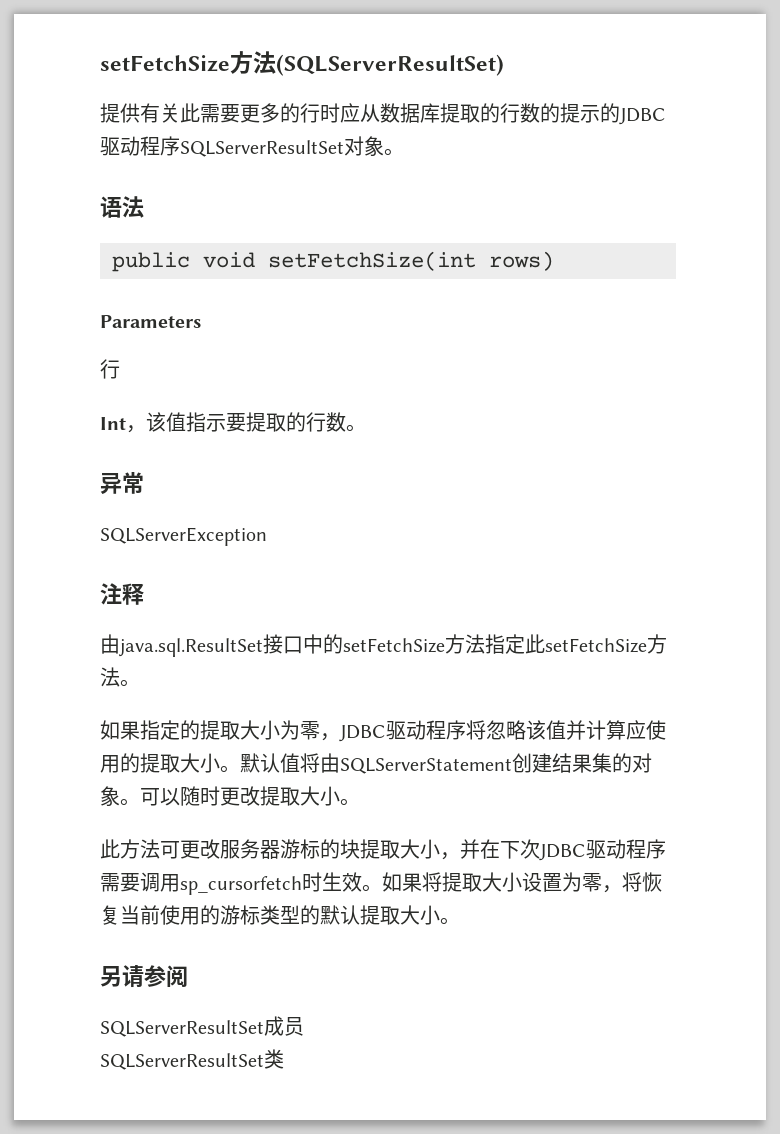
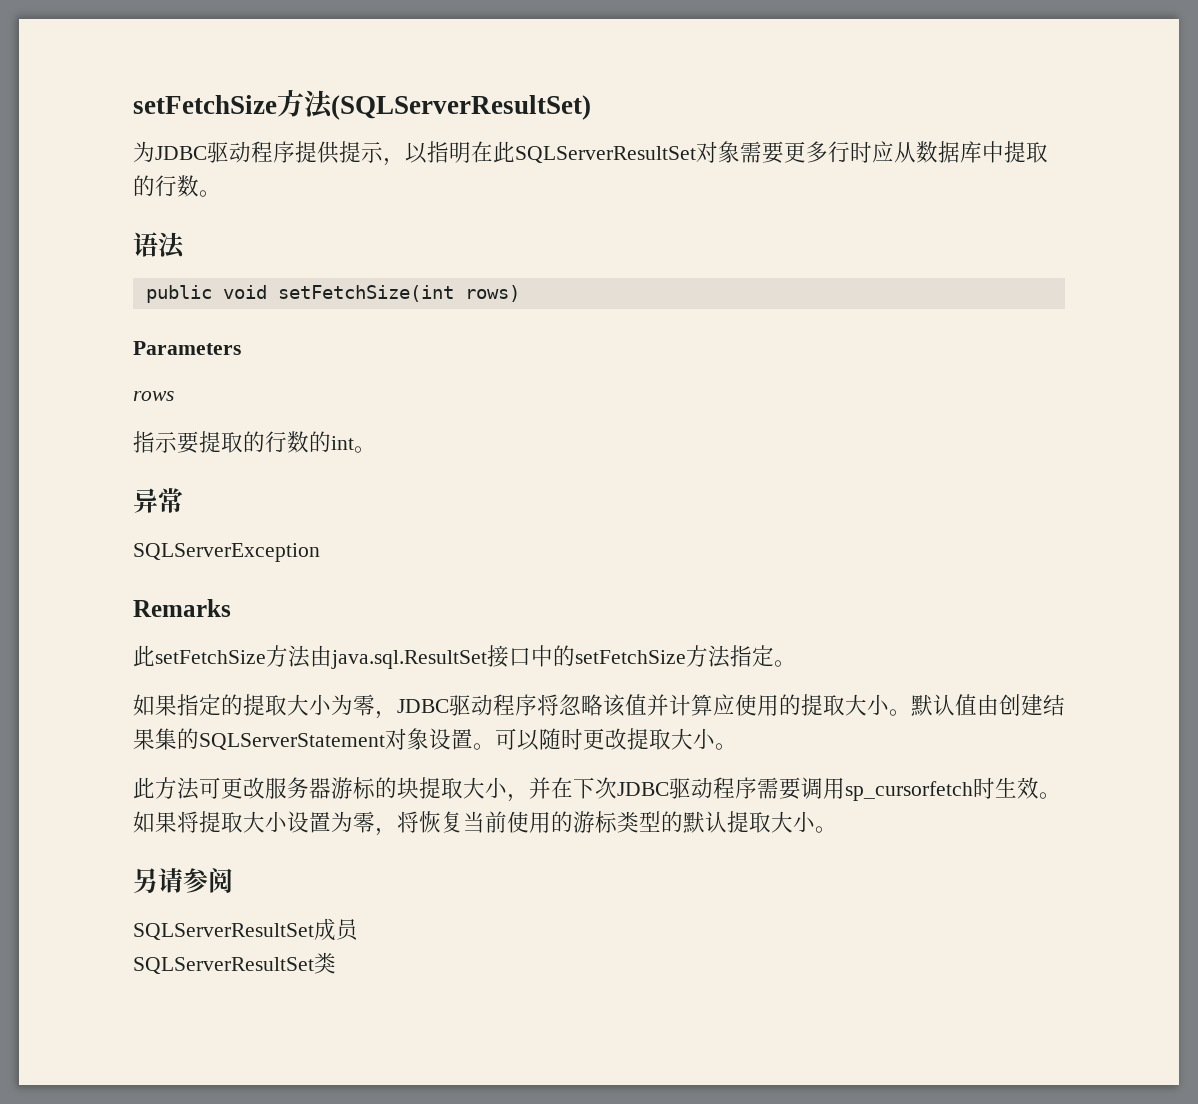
- 提供有关此需要更多的行时应从数据库提取的行数的提示的JDBC驱动程序SQLServerResultSet对象。
+ 为JDBC驱动程序提供提示，以指明在此SQLServerResultSet对象需要更多行时应从数据库中提取的行数。
  Parameters
- 行
- Int，该值指示要提取的行数。
+ rows
+ 指示要提取的行数的int。
- 注释
- 由java.sql.ResultSet接口中的setFetchSize方法指定此setFetchSize方法。
+ Remarks
+ 此setFetchSize方法由java.sql.ResultSet接口中的setFetchSize方法指定。
- 默认值将由SQLServerStatement创建结果集的对象。
+ 默认值由创建结果集的SQLServerStatement对象设置。

